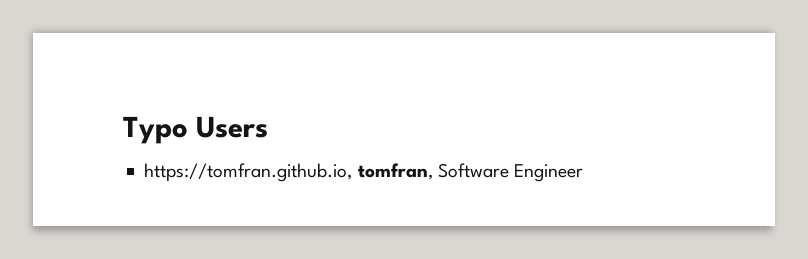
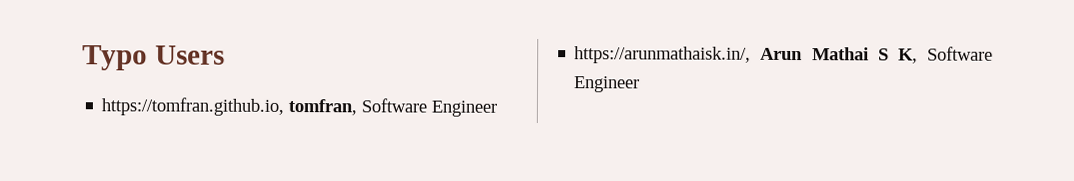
+ https://arunmathaisk.in/, Arun Mathai S K, Software Engineer

